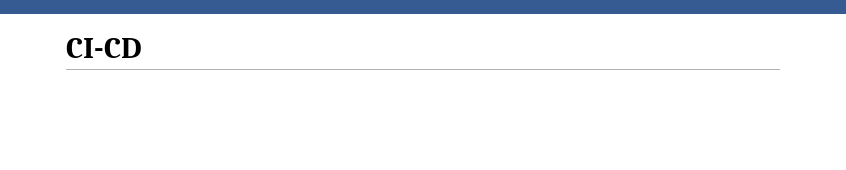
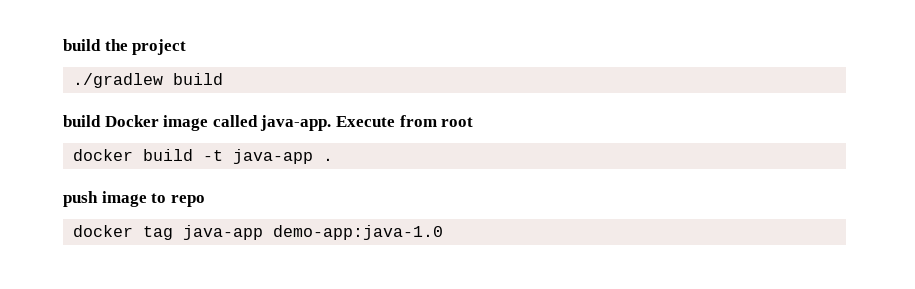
- CI-CD
+ build the project
+ ./gradlew build
+ build Docker image called java-app. Execute from root
+ docker build -t java-app .
+ push image to repo
+ docker tag java-app demo-app:java-1.0

